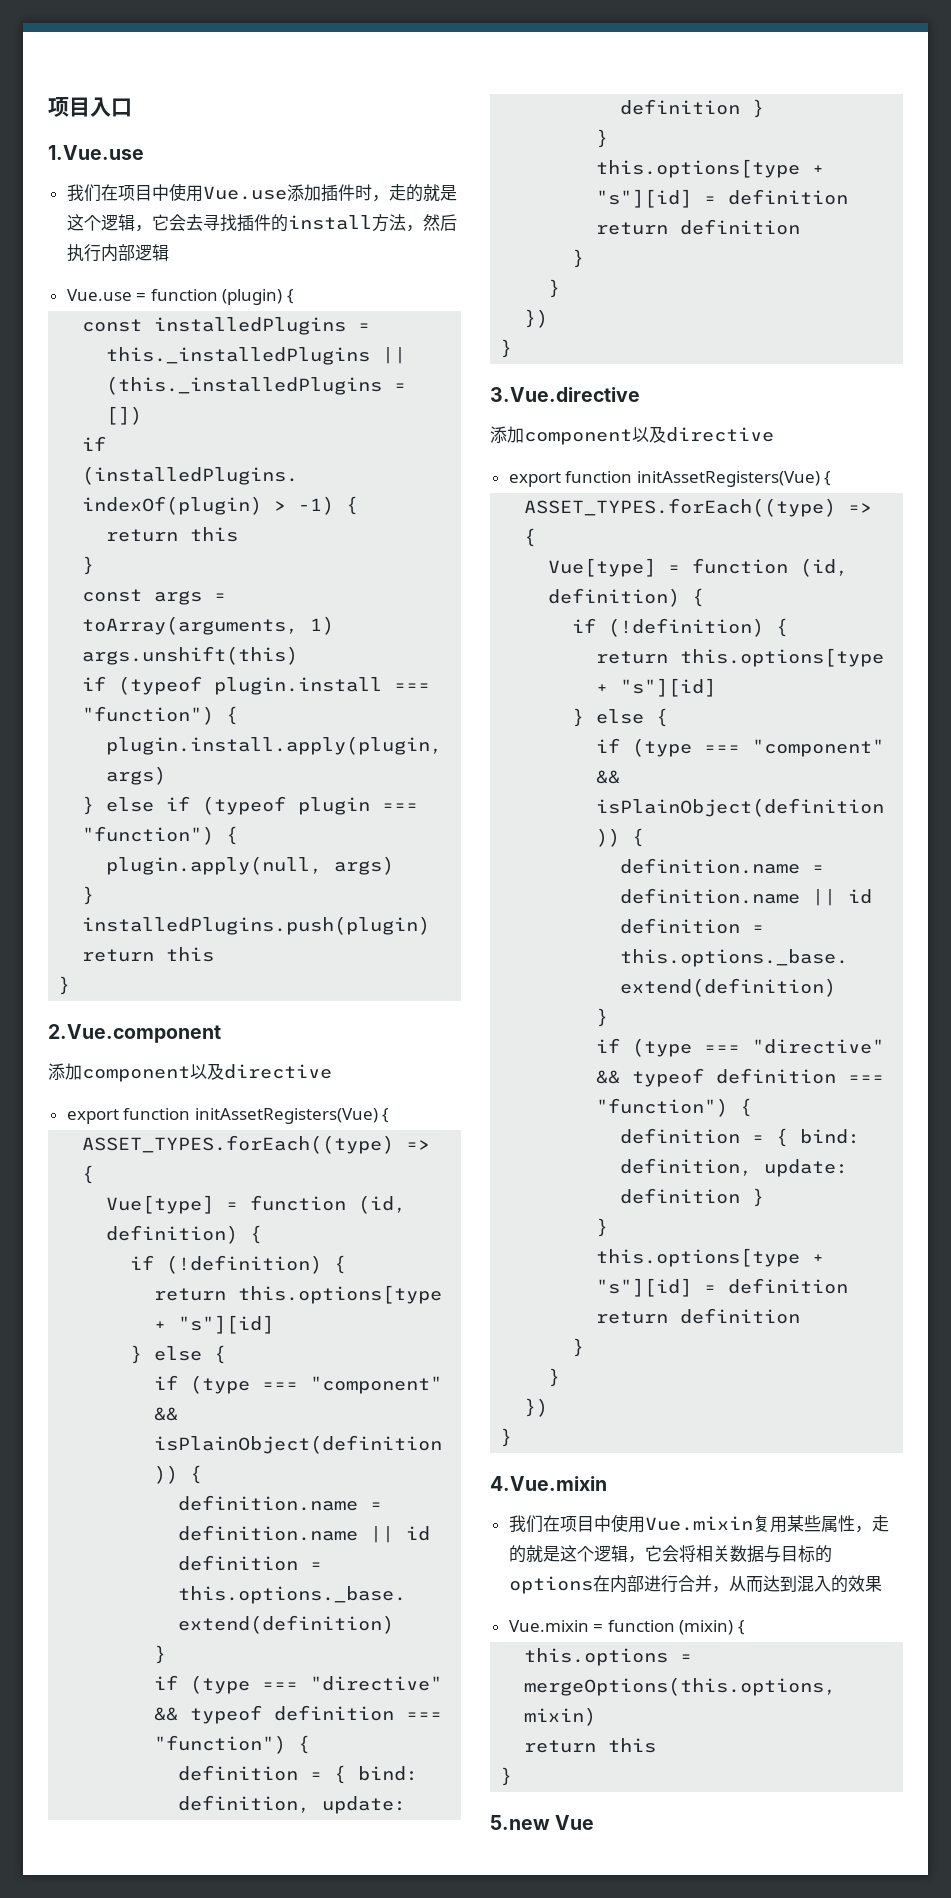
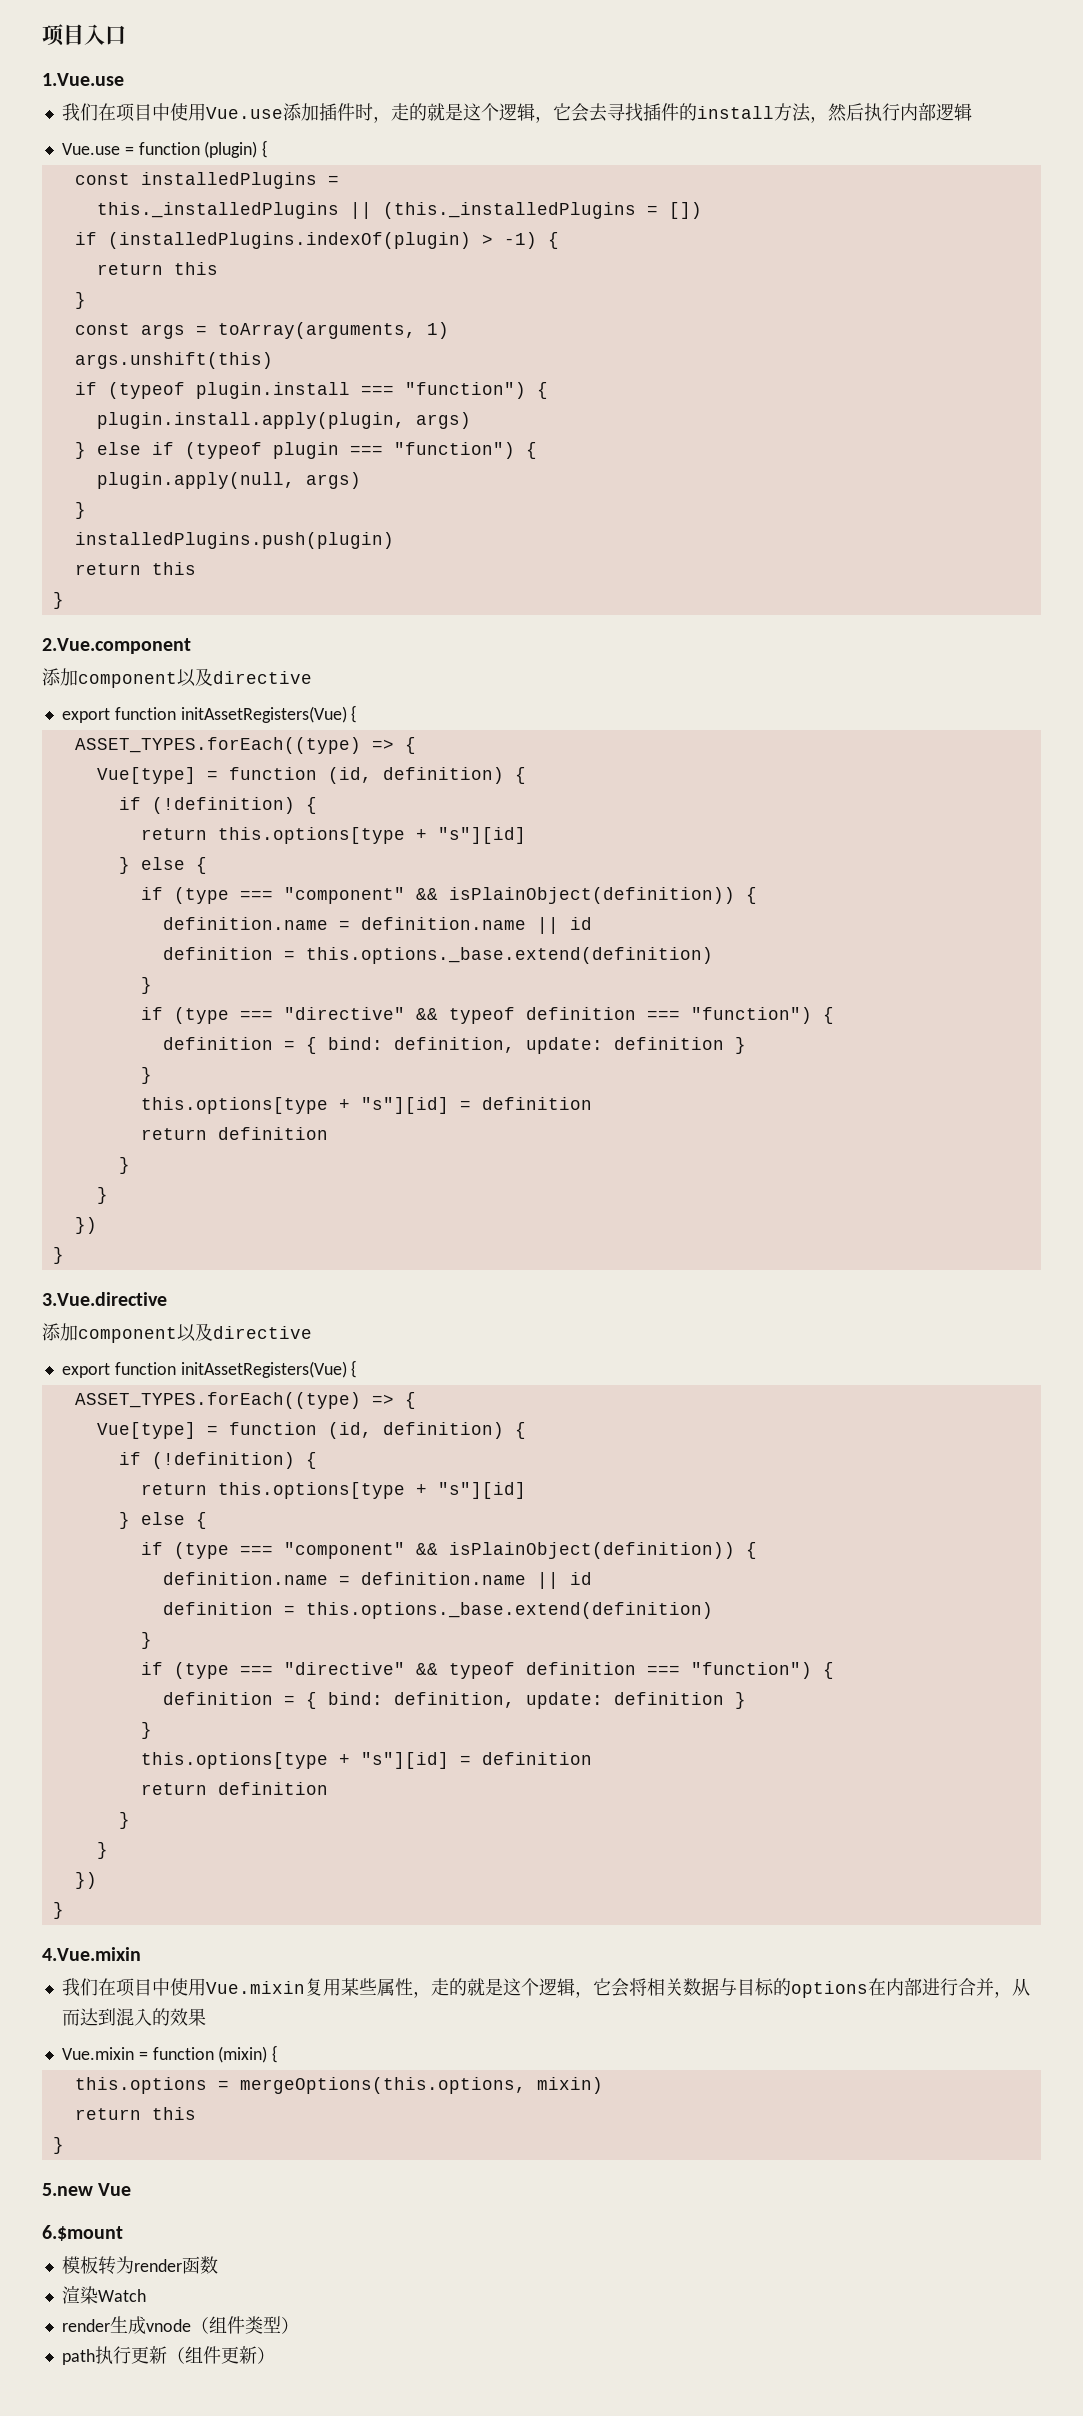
+ 6.$mount
+ 模板转为render函数
+ 渲染Watch
+ render生成vnode（组件类型）
+ path执行更新（组件更新）

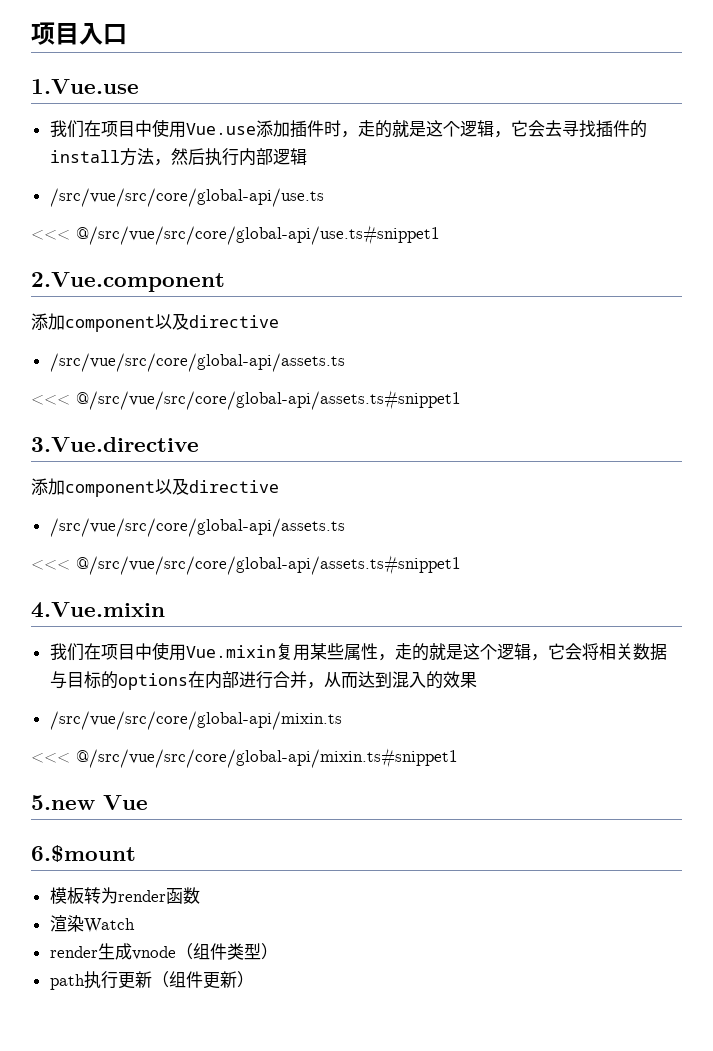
- Vue.use = function (plugin) {
- const installedPlugins =
- this._installedPlugins || (this._installedPlugins = [])
- if (installedPlugins.indexOf(plugin) > -1) {
- return this
- }
- const args = toArray(arguments, 1)
- args.unshift(this)
- if (typeof plugin.install === "function") {
- plugin.install.apply(plugin, args)
- } else if (typeof plugin === "function") {
- plugin.apply(null, args)
- }
- installedPlugins.push(plugin)
- return this
- }
+ /src/vue/src/core/global-api/use.ts
+ <<< @/src/vue/src/core/global-api/use.ts#snippet1
  2.Vue.component
  添加component以及directive
- export function initAssetRegisters(Vue) {
- ASSET_TYPES.forEach((type) => {
- Vue[type] = function (id, definition) {
- if (!definition) {
- return this.options[type + "s"][id]
- } else {
- if (type === "component" && isPlainObject(definition)) {
- definition.name = definition.name || id
- definition = this.options._base.extend(definition)
- }
- if (type === "directive" && typeof definition === "function") {
- definition = { bind: definition, update: definition }
- }
- this.options[type + "s"][id] = definition
- return definition
- }
- }
- })
- }
+ /src/vue/src/core/global-api/assets.ts
+ <<< @/src/vue/src/core/global-api/assets.ts#snippet1
  3.Vue.directive
  添加component以及directive
- export function initAssetRegisters(Vue) {
- ASSET_TYPES.forEach((type) => {
- Vue[type] = function (id, definition) {
- if (!definition) {
- return this.options[type + "s"][id]
- } else {
- if (type === "component" && isPlainObject(definition)) {
- definition.name = definition.name || id
- definition = this.options._base.extend(definition)
- }
- if (type === "directive" && typeof definition === "function") {
- definition = { bind: definition, update: definition }
- }
- this.options[type + "s"][id] = definition
- return definition
- }
- }
- })
- }
+ /src/vue/src/core/global-api/assets.ts
+ <<< @/src/vue/src/core/global-api/assets.ts#snippet1
- Vue.mixin = function (mixin) {
- this.options = mergeOptions(this.options, mixin)
- return this
- }
+ /src/vue/src/core/global-api/mixin.ts
+ <<< @/src/vue/src/core/global-api/mixin.ts#snippet1

